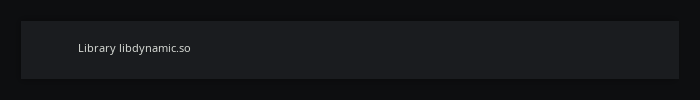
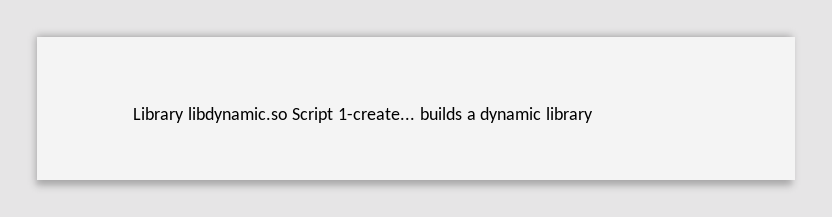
- Library libdynamic.so
+ Library libdynamic.so Script 1-create... builds a dynamic library

